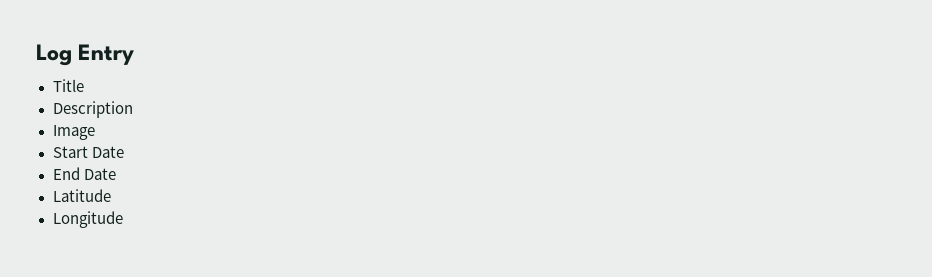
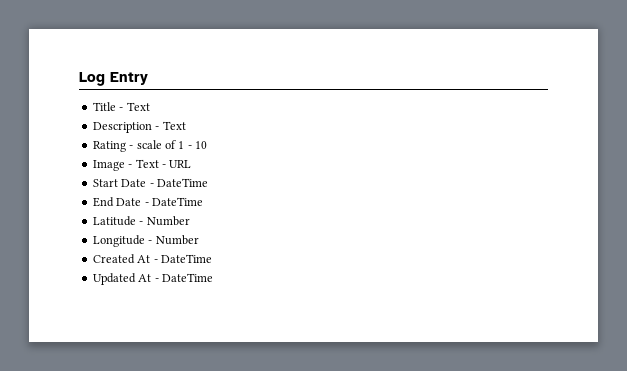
- Title
+ Title - Text
- Description
- Image
+ Description - Text
+ Rating - scale of 1 - 10
+ Image - Text - URL
- Start Date
+ Start Date - DateTime
- End Date
+ End Date - DateTime
- Latitude
+ Latitude - Number
- Longitude
+ Longitude - Number
+ Created At - DateTime
+ Updated At - DateTime

